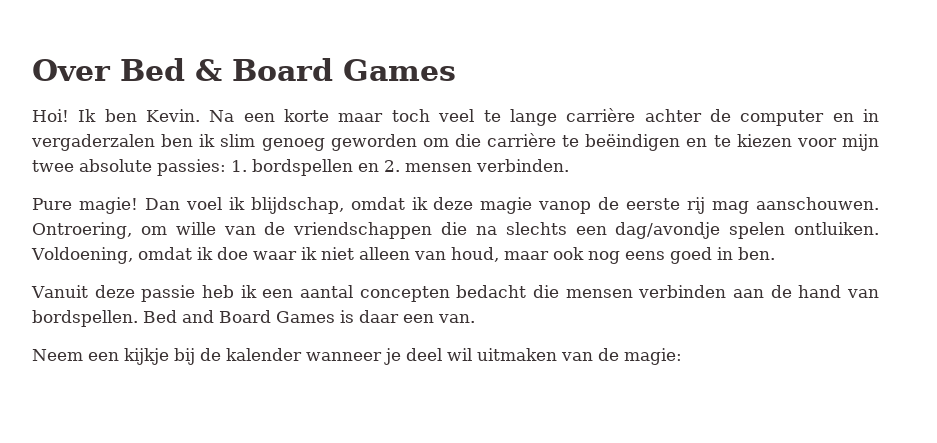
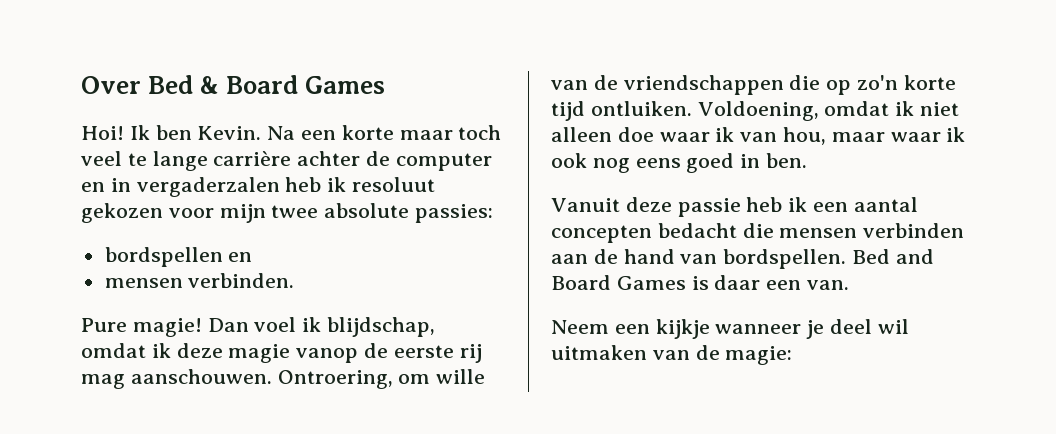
- Na een korte maar toch veel te lange carrière achter de computer en in vergaderzalen ben ik slim genoeg geworden om die carrière te beëindigen en te kiezen voor mijn twee absolute passies: 1. bordspellen en 2. mensen verbinden.
+ Na een korte maar toch veel te lange carrière achter de computer en in vergaderzalen heb ik resoluut gekozen voor mijn twee absolute passies:
+ bordspellen en
+ mensen verbinden.
- Ontroering, om wille van de vriendschappen die na slechts een dag/avondje spelen ontluiken.
+ Ontroering, om wille van de vriendschappen die op zo'n korte tijd ontluiken.
- Voldoening, omdat ik doe waar ik niet alleen van houd, maar ook nog eens goed in ben.
+ Voldoening, omdat ik niet alleen doe waar ik van hou, maar waar ik ook nog eens goed in ben.
- Neem een kijkje bij de kalender wanneer je deel wil uitmaken van de magie:
+ Neem een kijkje wanneer je deel wil uitmaken van de magie:

